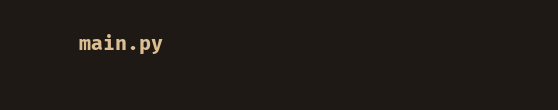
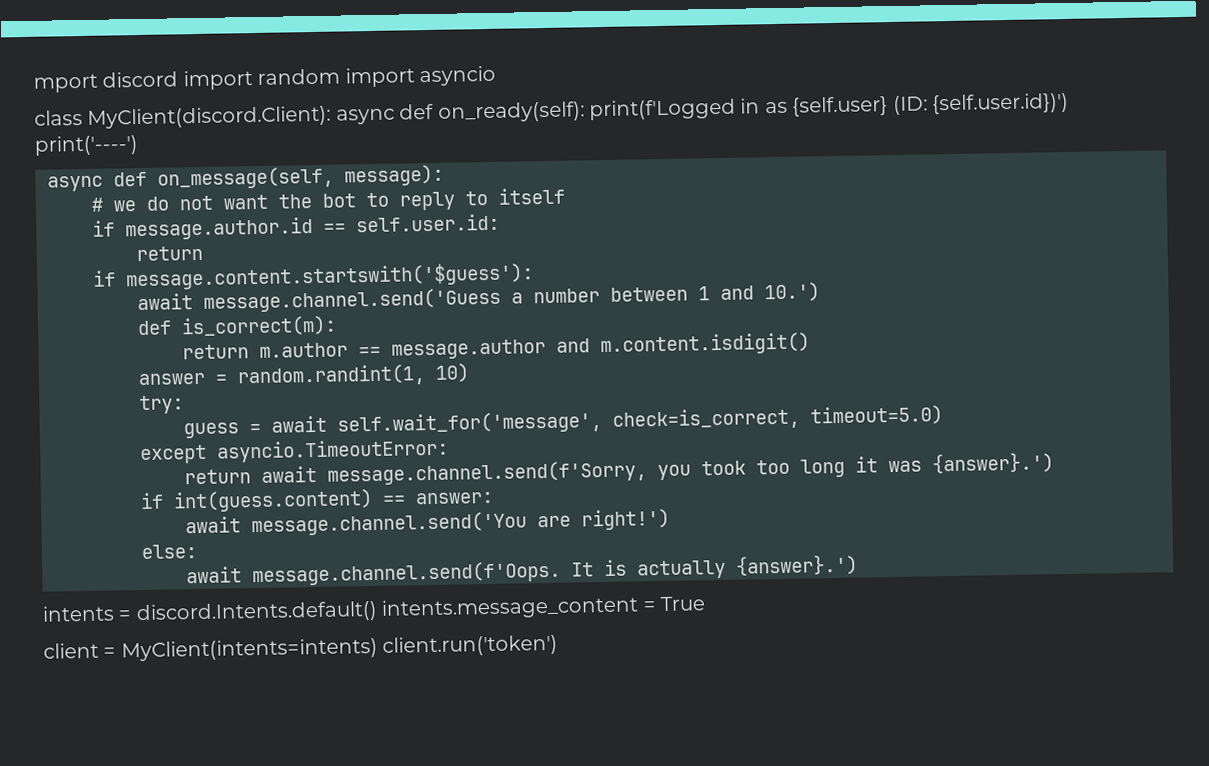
- main.py
+ mport discord import random import asyncio
+ class MyClient(discord.Client): async def on_ready(self): print(f'Logged in as {self.user} (ID: {self.user.id})') print('----')
+ async def on_message(self, message):
+ # we do not want the bot to reply to itself
+ if message.author.id == self.user.id:
+ return
+ if message.content.startswith('$guess'):
+ await message.channel.send('Guess a number between 1 and 10.')
+ def is_correct(m):
+ return m.author == message.author and m.content.isdigit()
+ answer = random.randint(1, 10)
+ try:
+ guess = await self.wait_for('message', check=is_correct, timeout=5.0)
+ except asyncio.TimeoutError:
+ return await message.channel.send(f'Sorry, you took too long it was {answer}.')
+ if int(guess.content) == answer:
+ await message.channel.send('You are right!')
+ else:
+ await message.channel.send(f'Oops. It is actually {answer}.')
+ intents = discord.Intents.default() intents.message_content = True
+ client = MyClient(intents=intents) client.run('token')

